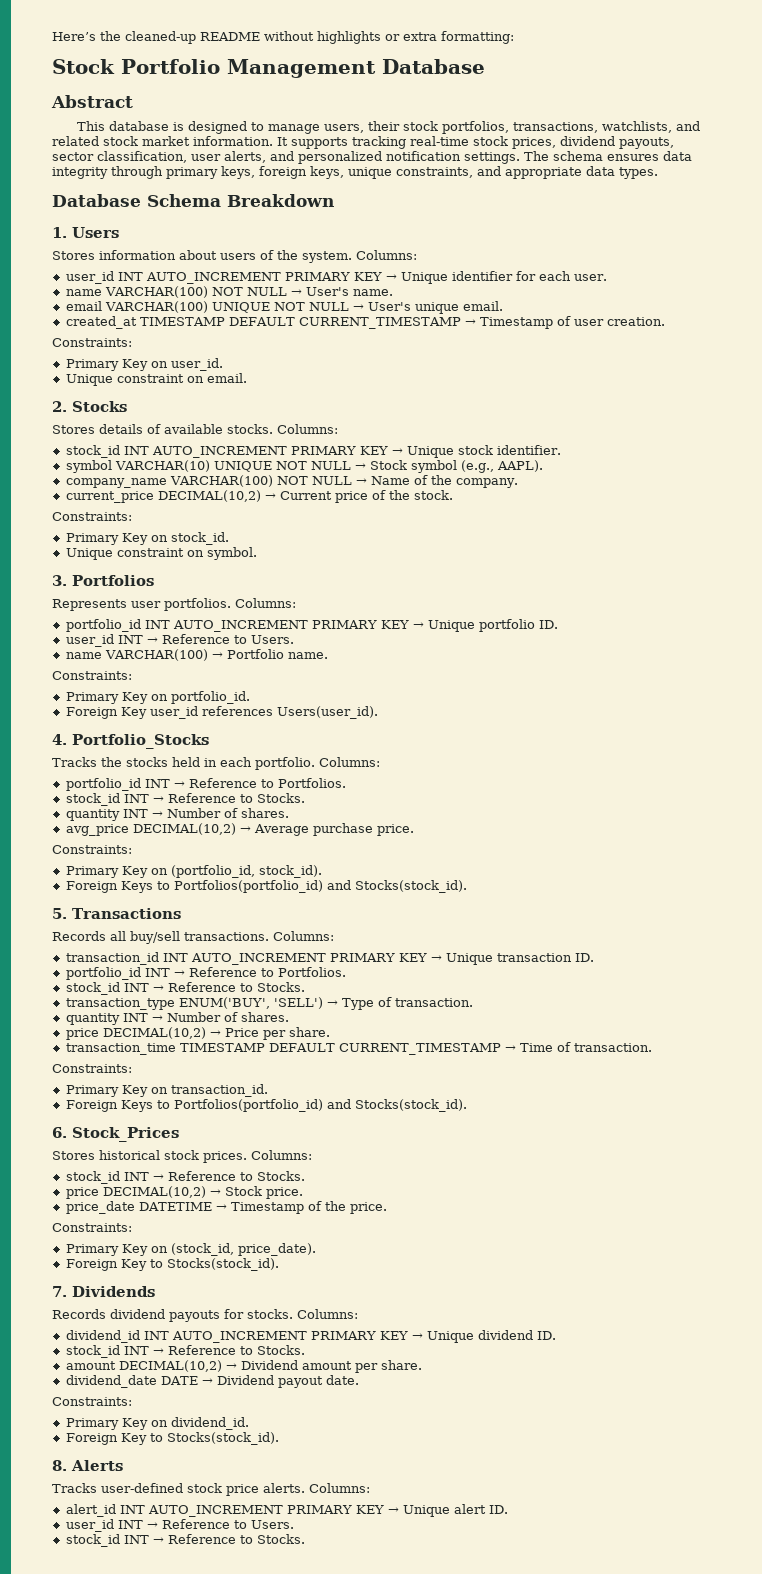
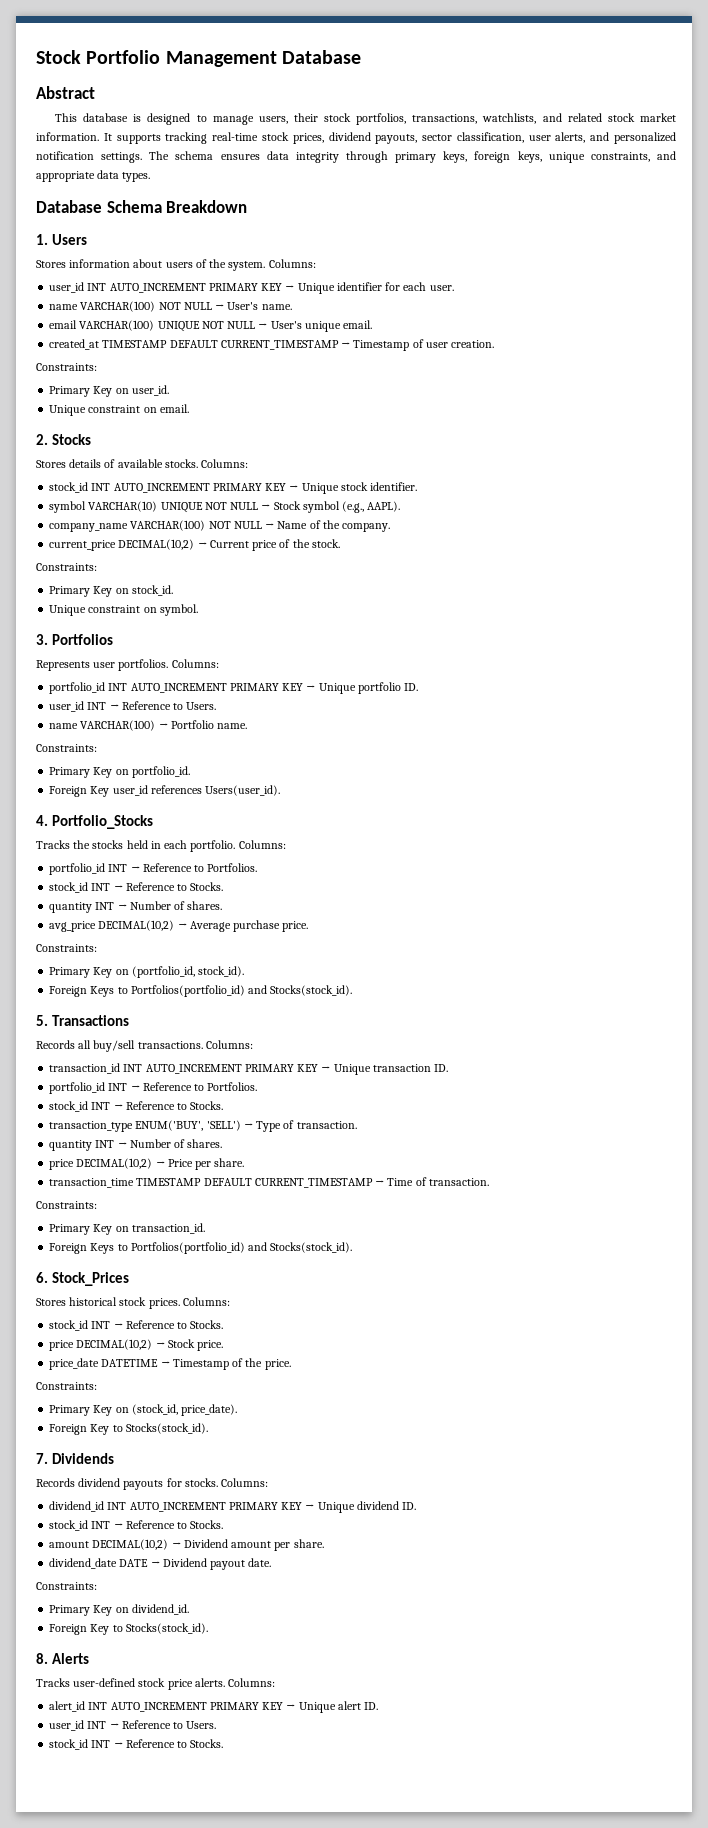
- Here’s the cleaned-up README without highlights or extra formatting:

